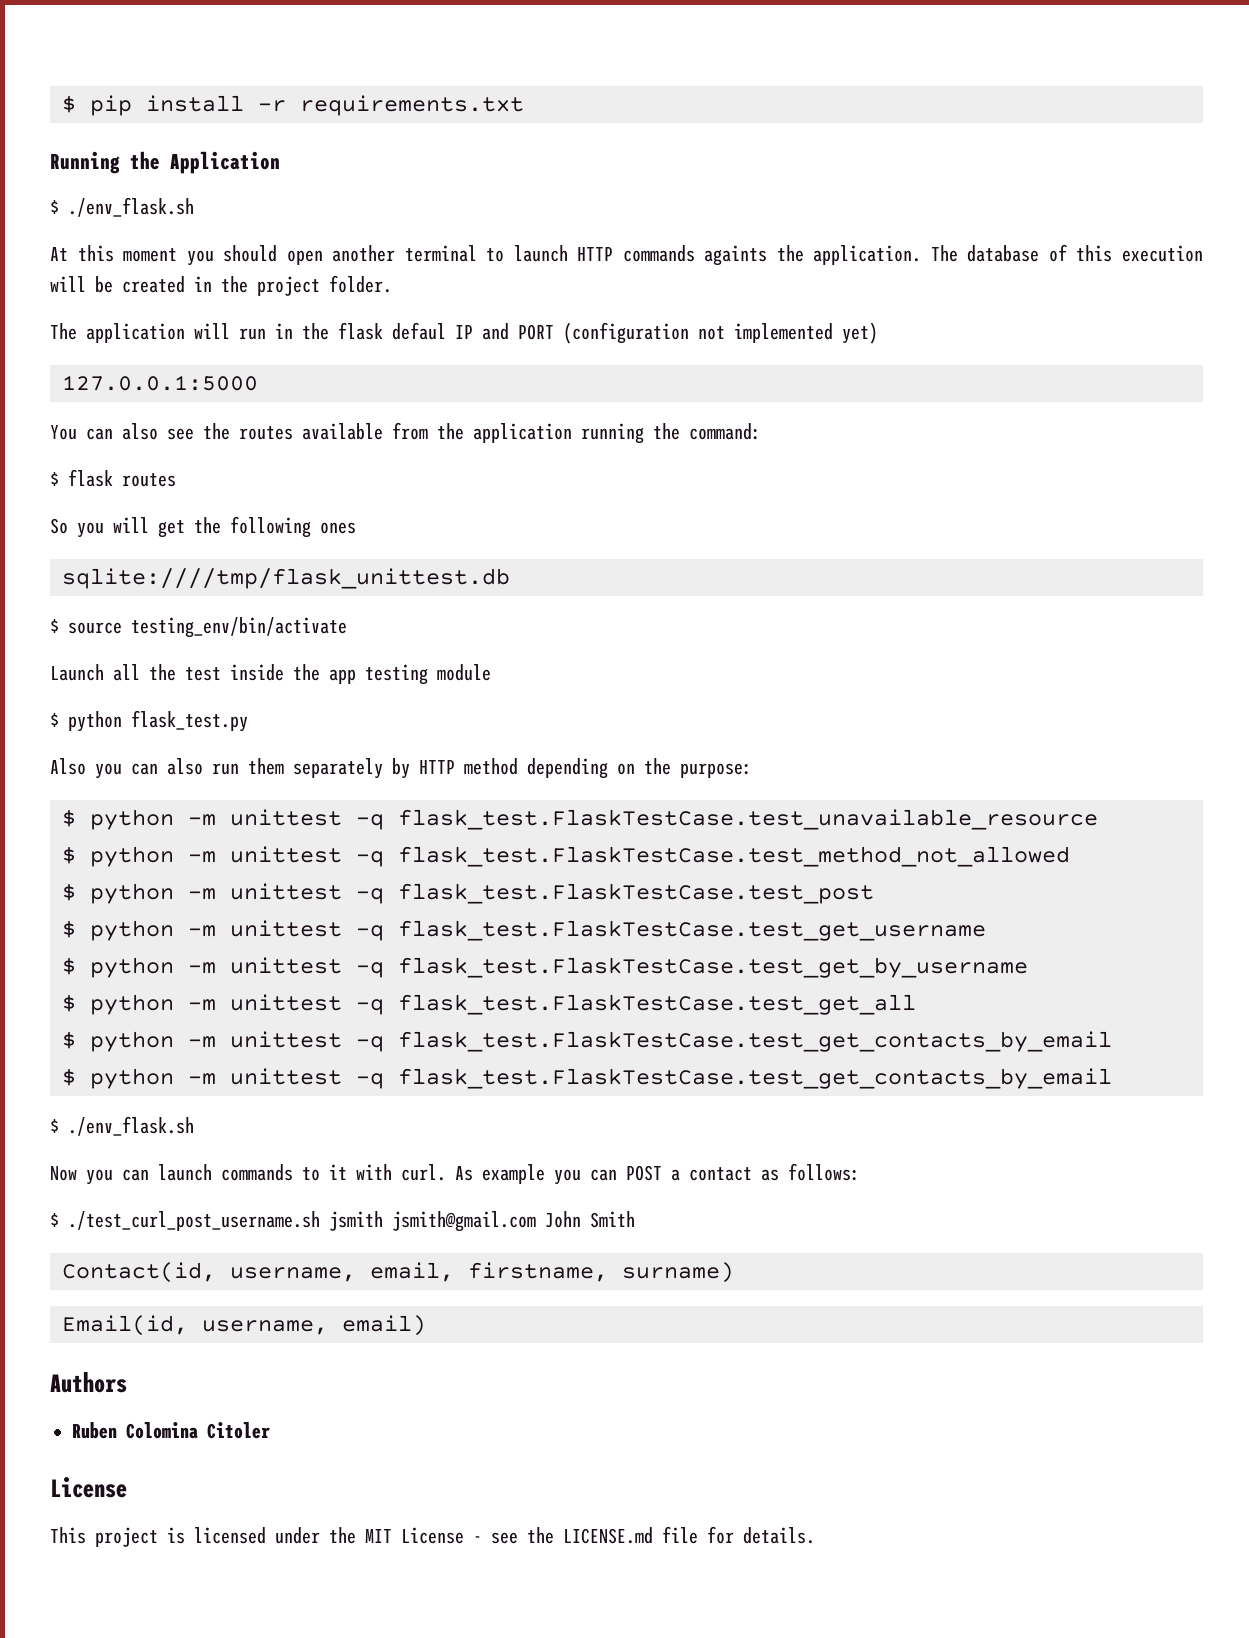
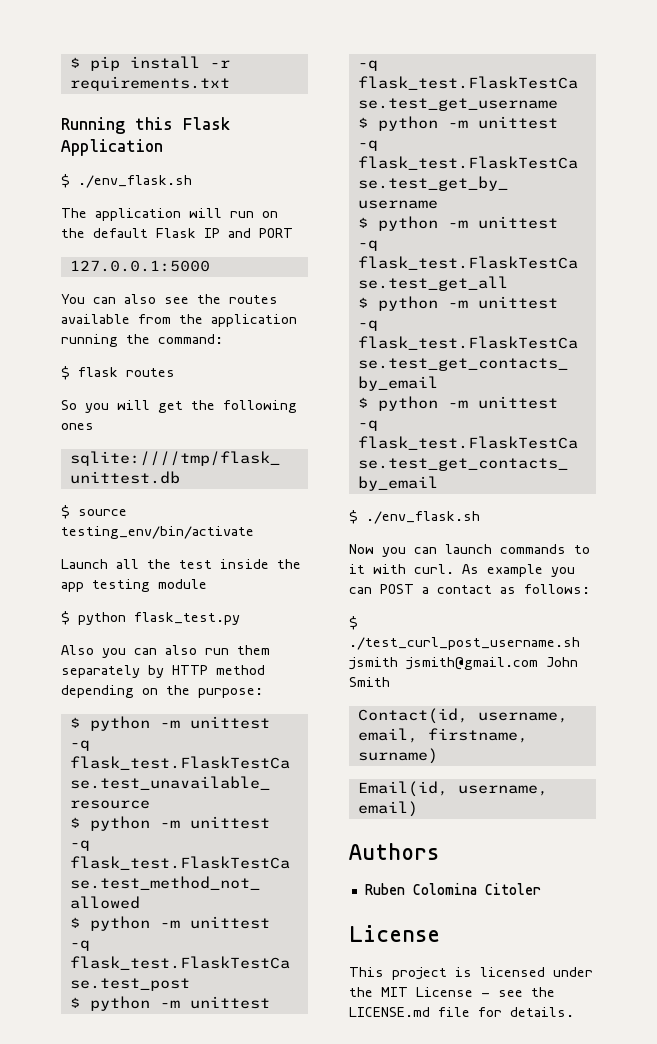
- Running the Application
+ Running this Flask Application
- At this moment you should open another terminal to launch HTTP commands againts the application. The database of this execution will be created in the project folder.
- The application will run in the flask defaul IP and PORT (configuration not implemented yet)
+ The application will run on the default Flask IP and PORT

